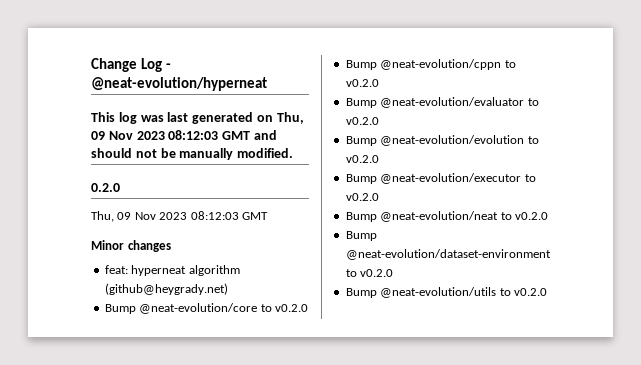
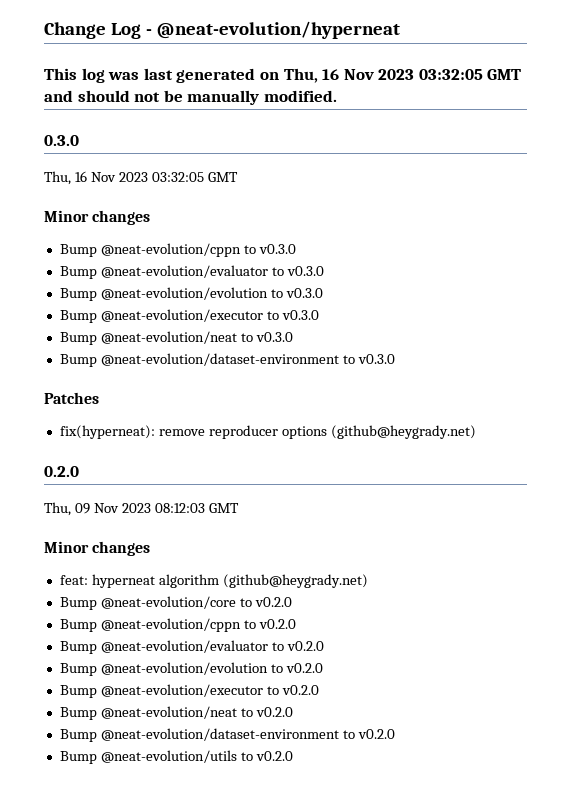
- This log was last generated on Thu, 09 Nov 2023 08:12:03 GMT and should not be manually modified.
+ This log was last generated on Thu, 16 Nov 2023 03:32:05 GMT and should not be manually modified.
+ 0.3.0
+ Thu, 16 Nov 2023 03:32:05 GMT
+ Minor changes
+ Bump @neat-evolution/cppn to v0.3.0
+ Bump @neat-evolution/evaluator to v0.3.0
+ Bump @neat-evolution/evolution to v0.3.0
+ Bump @neat-evolution/executor to v0.3.0
+ Bump @neat-evolution/neat to v0.3.0
+ Bump @neat-evolution/dataset-environment to v0.3.0
+ Patches
+ fix(hyperneat): remove reproducer options (github@heygrady.net)

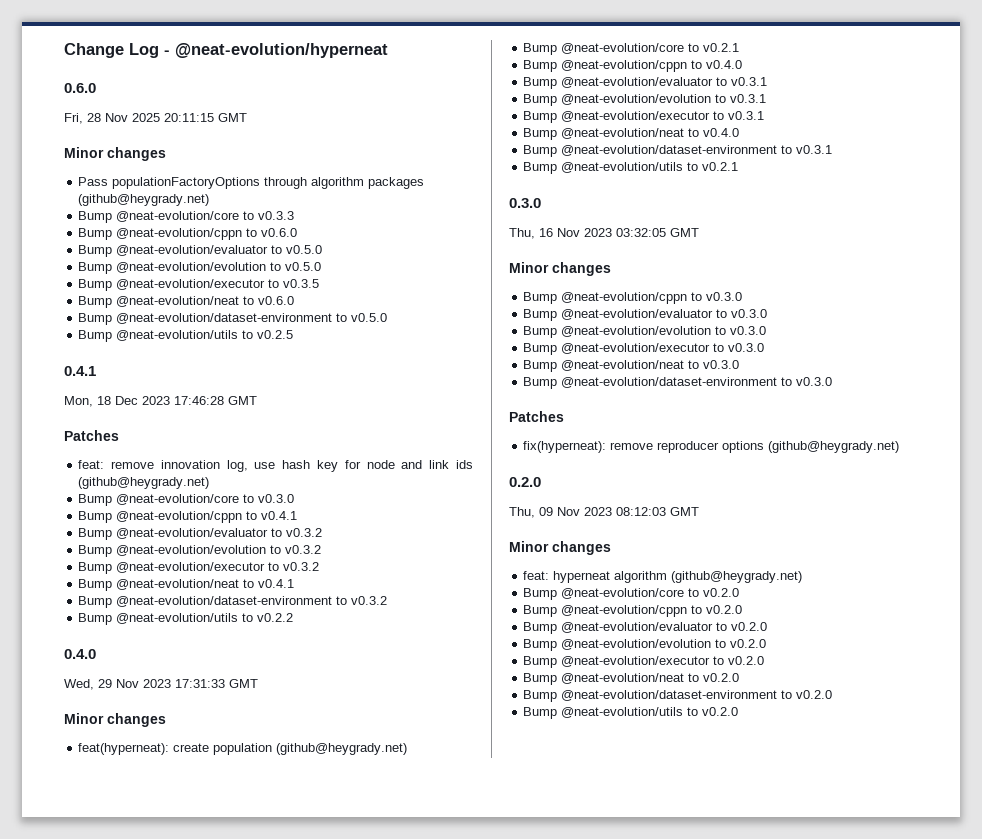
- This log was last generated on Thu, 16 Nov 2023 03:32:05 GMT and should not be manually modified.
+ 0.6.0
+ Fri, 28 Nov 2025 20:11:15 GMT
+ Minor changes
+ Pass populationFactoryOptions through algorithm packages (github@heygrady.net)
+ Bump @neat-evolution/core to v0.3.3
+ Bump @neat-evolution/cppn to v0.6.0
+ Bump @neat-evolution/evaluator to v0.5.0
+ Bump @neat-evolution/evolution to v0.5.0
+ Bump @neat-evolution/executor to v0.3.5
+ Bump @neat-evolution/neat to v0.6.0
+ Bump @neat-evolution/dataset-environment to v0.5.0
+ Bump @neat-evolution/utils to v0.2.5
+ 0.4.1
+ Mon, 18 Dec 2023 17:46:28 GMT
+ Patches
+ feat: remove innovation log, use hash key for node and link ids (github@heygrady.net)
+ Bump @neat-evolution/core to v0.3.0
+ Bump @neat-evolution/cppn to v0.4.1
+ Bump @neat-evolution/evaluator to v0.3.2
+ Bump @neat-evolution/evolution to v0.3.2
+ Bump @neat-evolution/executor to v0.3.2
+ Bump @neat-evolution/neat to v0.4.1
+ Bump @neat-evolution/dataset-environment to v0.3.2
+ Bump @neat-evolution/utils to v0.2.2
+ 0.4.0
+ Wed, 29 Nov 2023 17:31:33 GMT
+ Minor changes
+ feat(hyperneat): create population (github@heygrady.net)
+ Bump @neat-evolution/core to v0.2.1
+ Bump @neat-evolution/cppn to v0.4.0
+ Bump @neat-evolution/evaluator to v0.3.1
+ Bump @neat-evolution/evolution to v0.3.1
+ Bump @neat-evolution/executor to v0.3.1
+ Bump @neat-evolution/neat to v0.4.0
+ Bump @neat-evolution/dataset-environment to v0.3.1
+ Bump @neat-evolution/utils to v0.2.1

